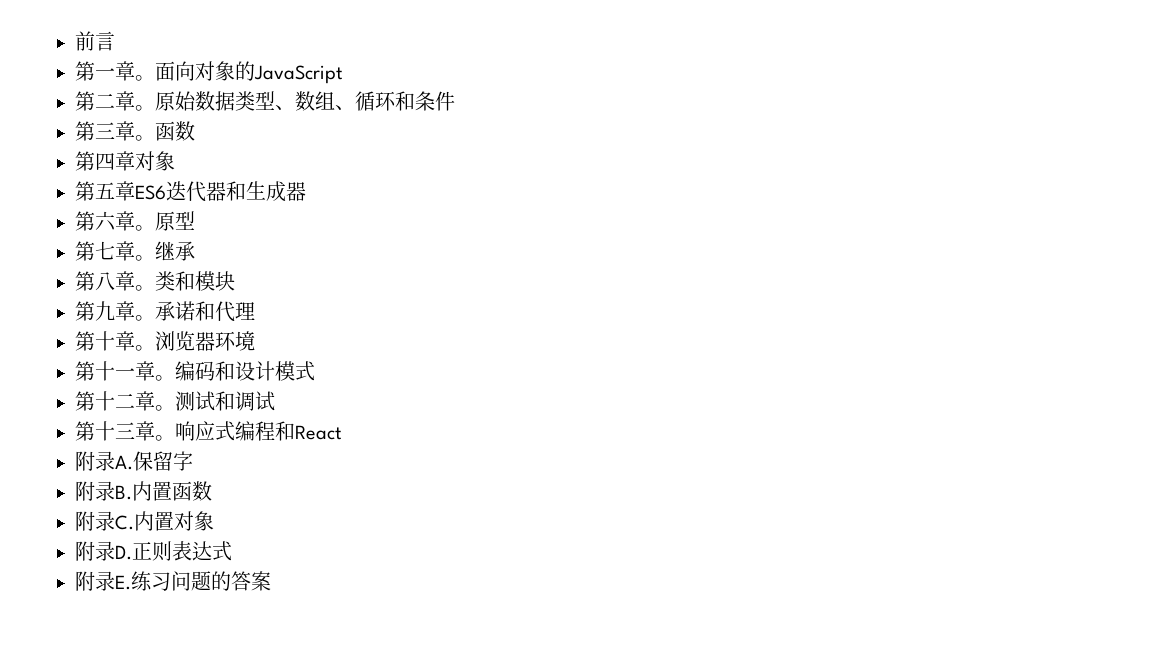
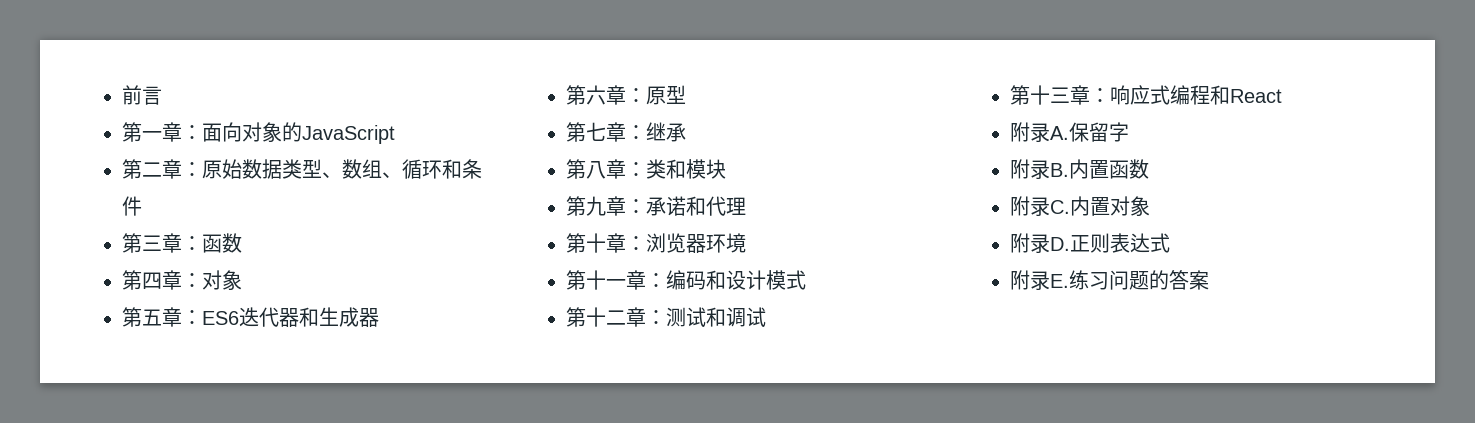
- 第一章。面向对象的JavaScript
+ 第一章：面向对象的JavaScript
- 第二章。原始数据类型、数组、循环和条件
+ 第二章：原始数据类型、数组、循环和条件
- 第三章。函数
+ 第三章：函数
- 第四章对象
+ 第四章：对象
- 第五章ES6迭代器和生成器
+ 第五章：ES6迭代器和生成器
- 第六章。原型
+ 第六章：原型
- 第七章。继承
+ 第七章：继承
- 第八章。类和模块
+ 第八章：类和模块
- 第九章。承诺和代理
+ 第九章：承诺和代理
- 第十章。浏览器环境
+ 第十章：浏览器环境
- 第十一章。编码和设计模式
+ 第十一章：编码和设计模式
- 第十二章。测试和调试
+ 第十二章：测试和调试
- 第十三章。响应式编程和React
+ 第十三章：响应式编程和React

